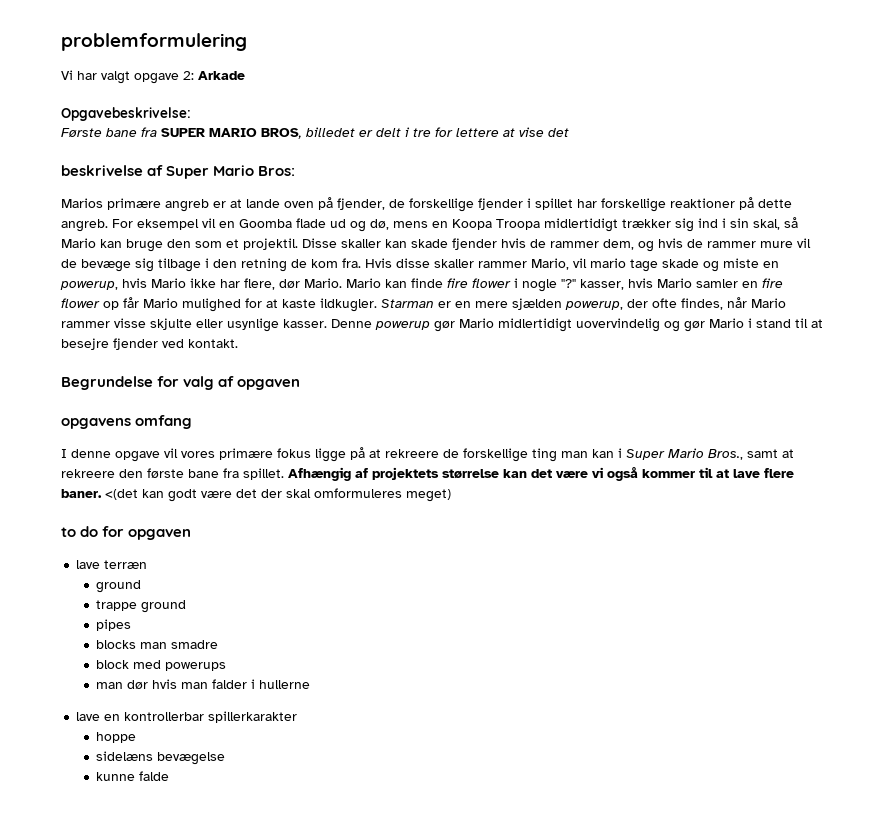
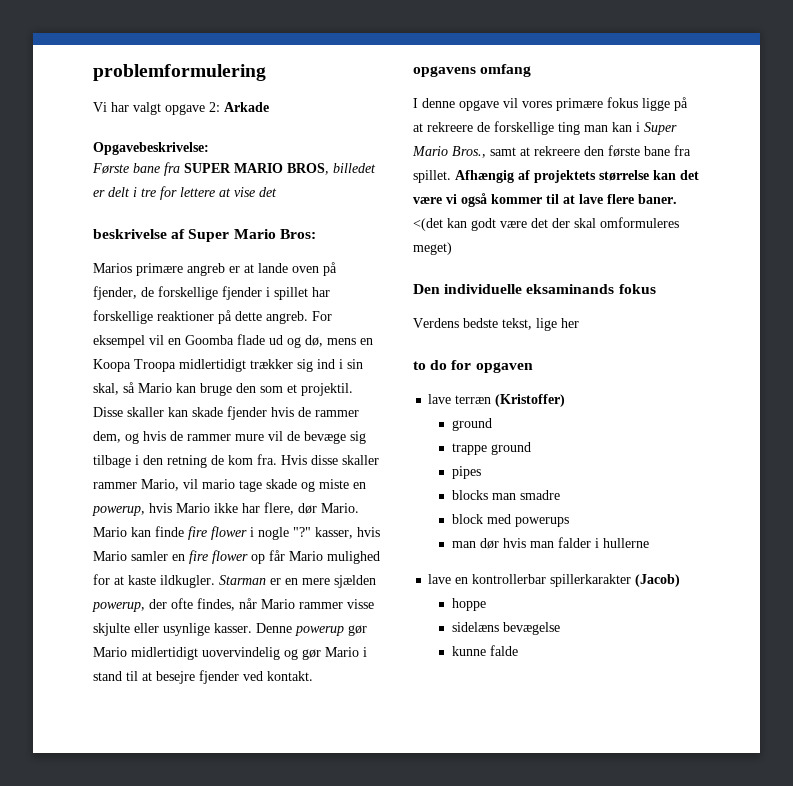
- Begrundelse for valg af opgaven
+ Den individuelle eksaminands fokus
+ Verdens bedste tekst, lige her
- lave terræn
+ lave terræn (Kristoffer)
- lave en kontrollerbar spillerkarakter
+ lave en kontrollerbar spillerkarakter (Jacob)

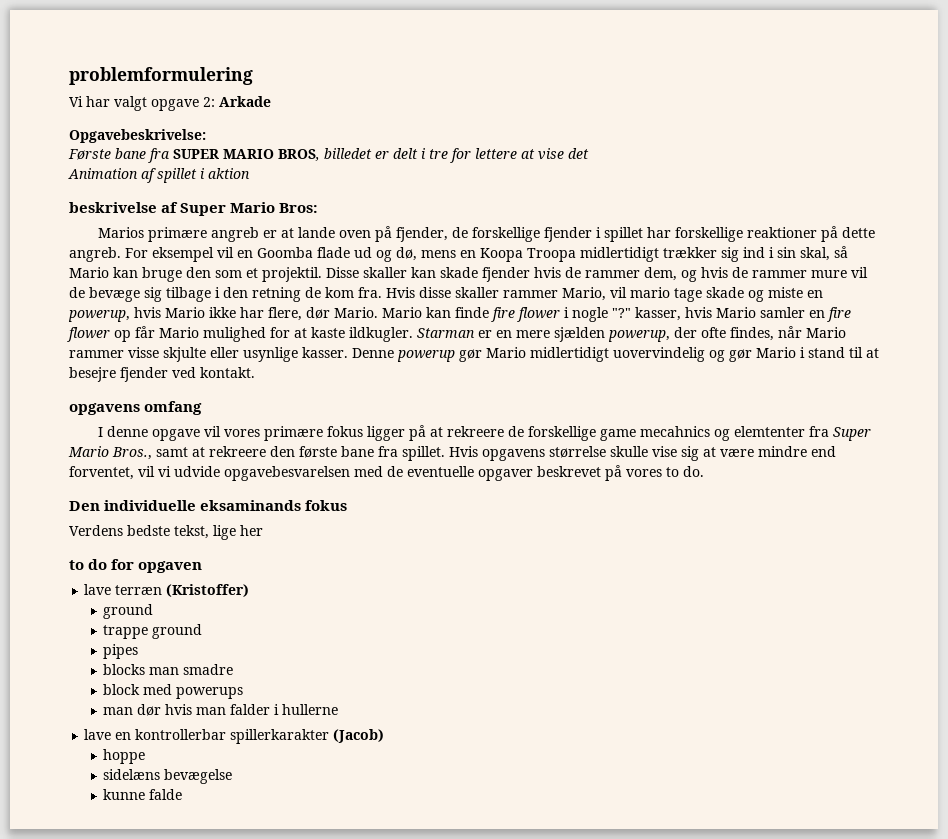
+ Animation af spillet i aktion
- I denne opgave vil vores primære fokus ligge på at rekreere de forskellige ting man kan i Super Mario Bros., samt at rekreere den første bane fra spillet.
+ I denne opgave vil vores primære fokus ligger på at rekreere de forskellige game mecahnics og elemtenter fra Super Mario Bros., samt at rekreere den første bane fra spillet.
- Afhængig af projektets størrelse kan det være vi også kommer til at lave flere baner. <(det kan godt være det der skal omformuleres meget)
+ Hvis opgavens størrelse skulle vise sig at være mindre end forventet, vil vi udvide opgavebesvarelsen med de eventuelle opgaver beskrevet på vores to do.

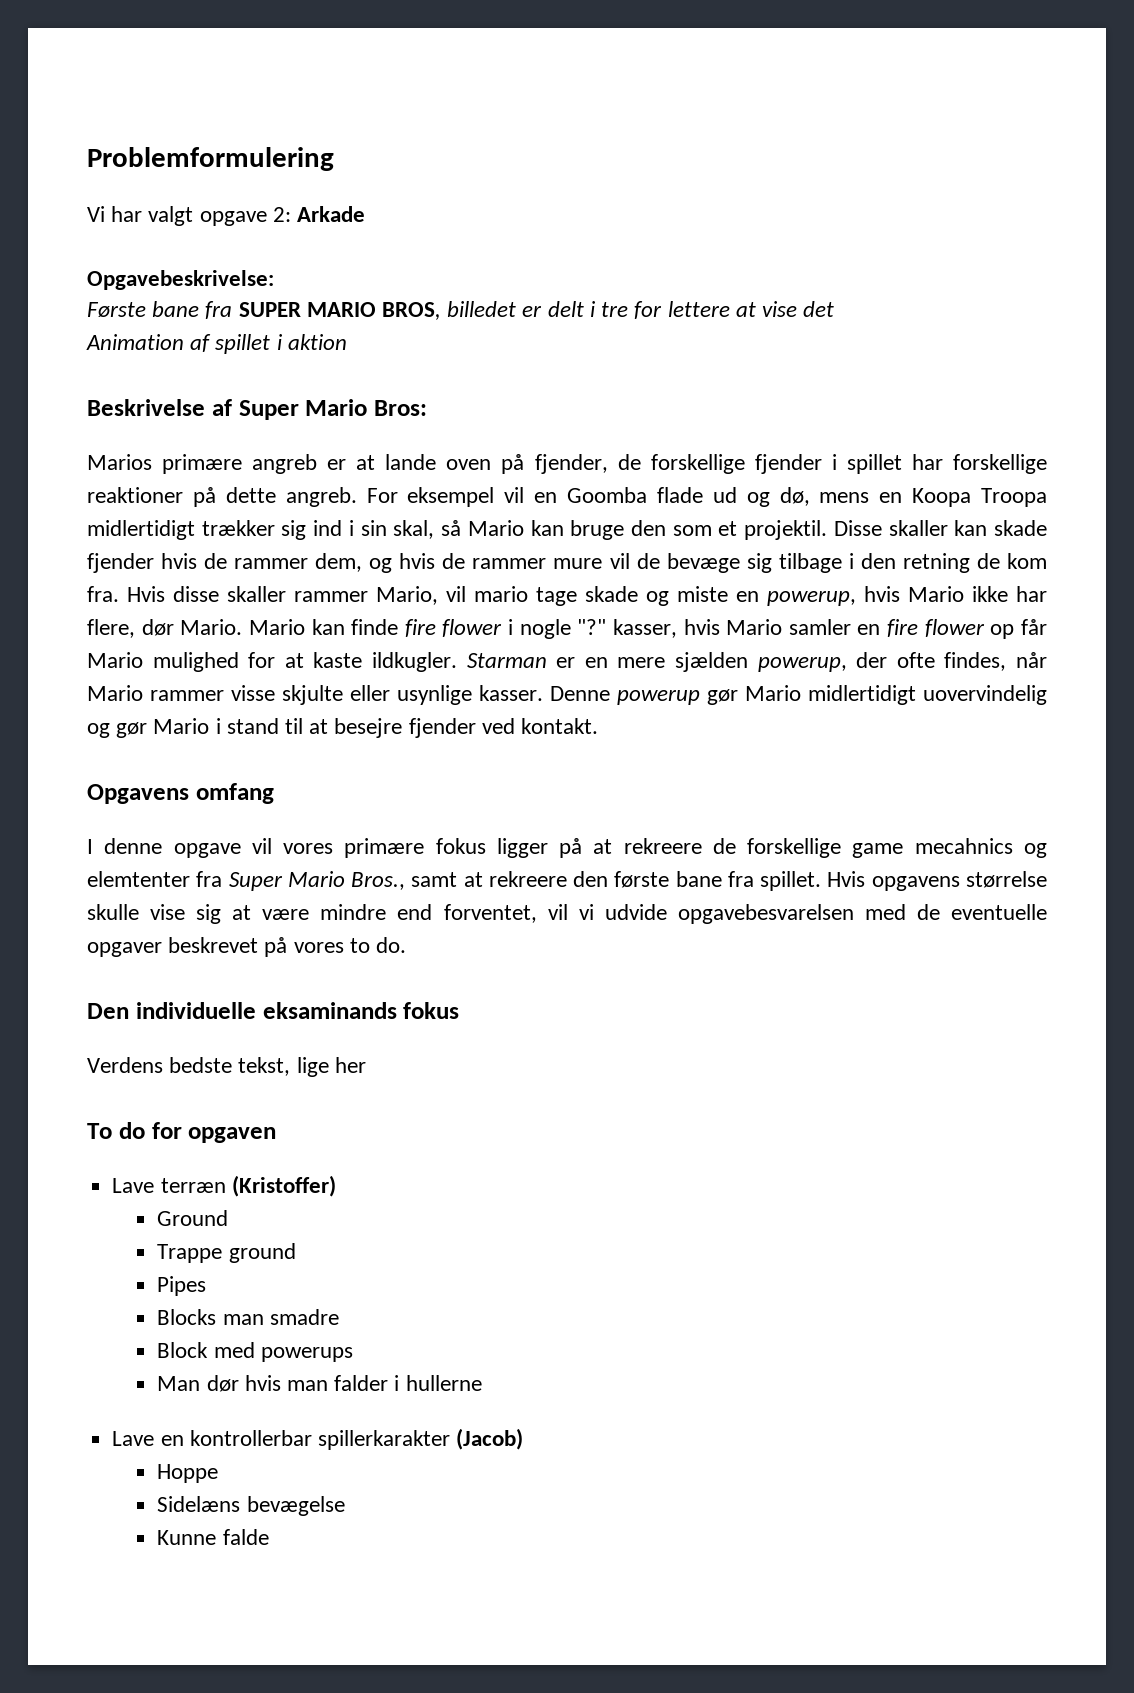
- problemformulering
+ Problemformulering
- beskrivelse af Super Mario Bros:
+ Beskrivelse af Super Mario Bros:
- opgavens omfang
+ Opgavens omfang
- to do for opgaven
+ To do for opgaven
- lave terræn (Kristoffer)
- ground
- trappe ground
- pipes
- blocks man smadre
+ Lave terræn (Kristoffer)
+ Ground
+ Trappe ground
+ Pipes
+ Blocks man smadre
- block med powerups
+ Block med powerups
- man dør hvis man falder i hullerne
+ Man dør hvis man falder i hullerne
- lave en kontrollerbar spillerkarakter (Jacob)
+ Lave en kontrollerbar spillerkarakter (Jacob)
- hoppe
- sidelæns bevægelse
+ Hoppe
+ Sidelæns bevægelse
- kunne falde
+ Kunne falde

